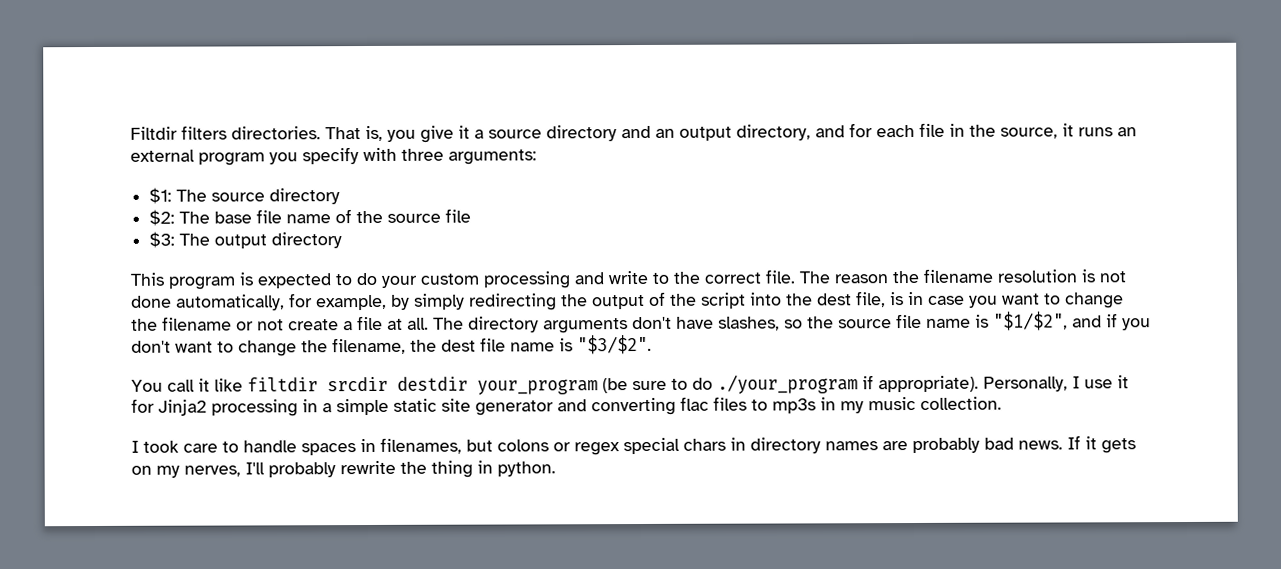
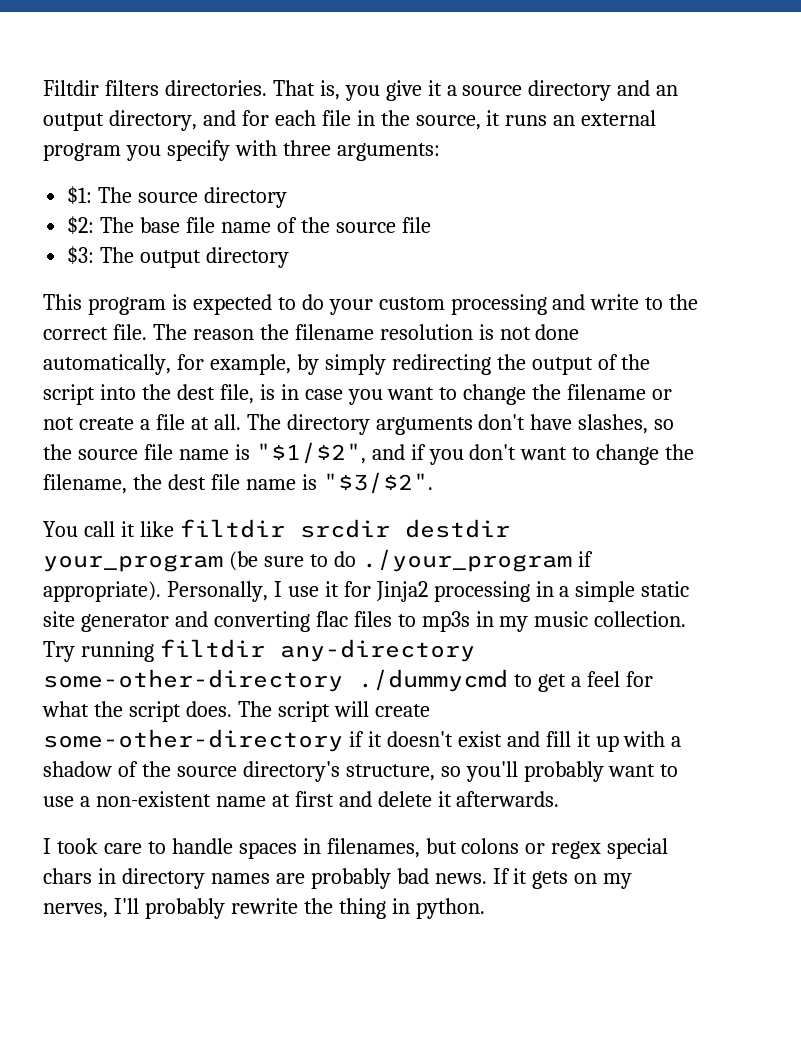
+ Try running filtdir any-directory some-other-directory ./dummycmd to get a feel for what the script does. The script will create some-other-directory if it doesn't exist and fill it up with a shadow of the source directory's structure, so you'll probably want to use a non-existent name at first and delete it afterwards.

